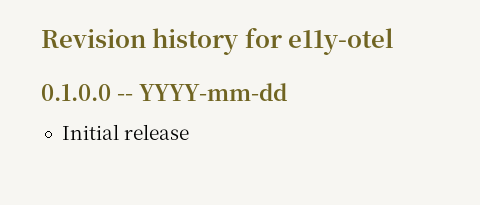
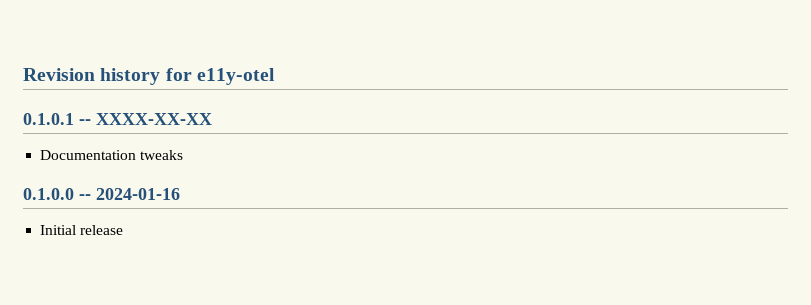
+ 0.1.0.1 -- XXXX-XX-XX
+ Documentation tweaks
- 0.1.0.0 -- YYYY-mm-dd
+ 0.1.0.0 -- 2024-01-16

